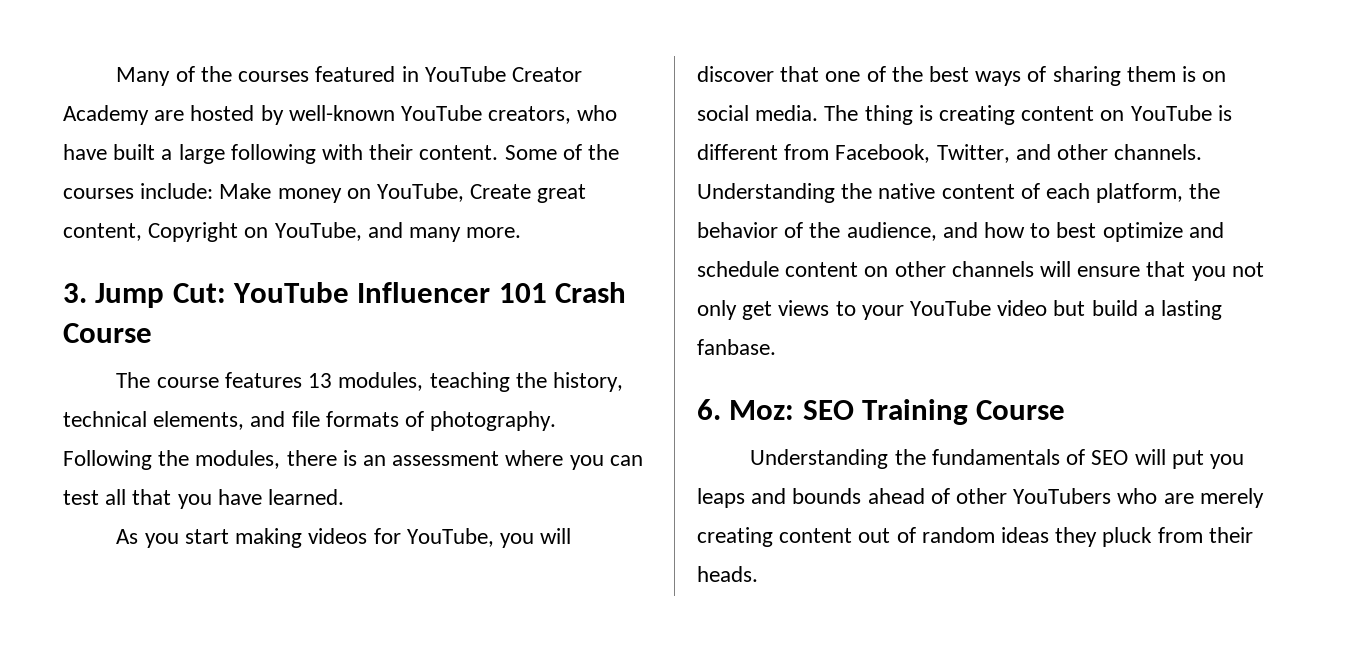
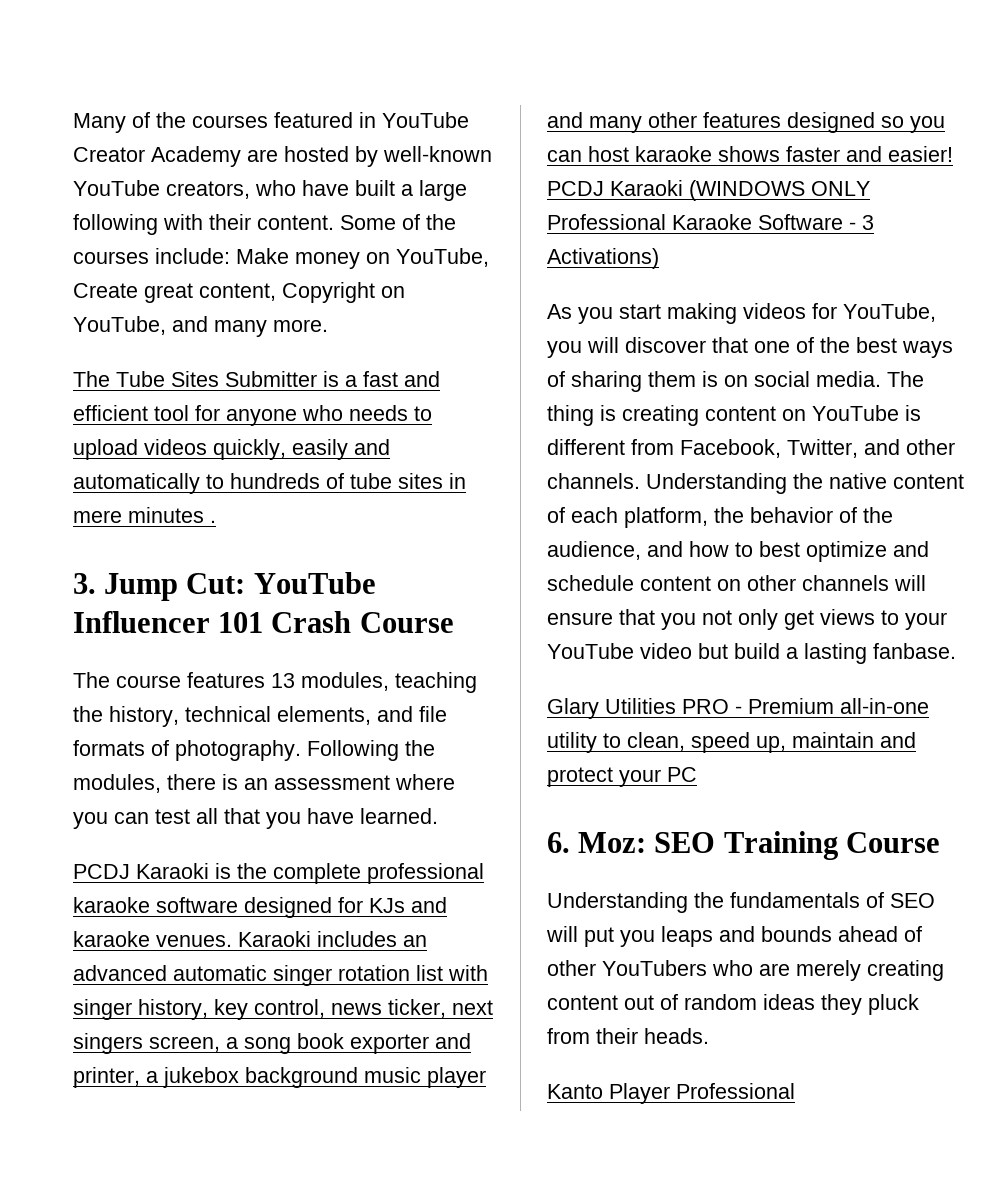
+ The Tube Sites Submitter is a fast and efficient tool for anyone who needs to upload videos quickly, easily and automatically to hundreds of tube sites in mere minutes .
+ PCDJ Karaoki is the complete professional karaoke software designed for KJs and karaoke venues. Karaoki includes an advanced automatic singer rotation list with singer history, key control, news ticker, next singers screen, a song book exporter and printer, a jukebox background music player and many other features designed so you can host karaoke shows faster and easier! PCDJ Karaoki (WINDOWS ONLY Professional Karaoke Software - 3 Activations)
+ Glary Utilities PRO - Premium all-in-one utility to clean, speed up, maintain and protect your PC
+ Kanto Player Professional

